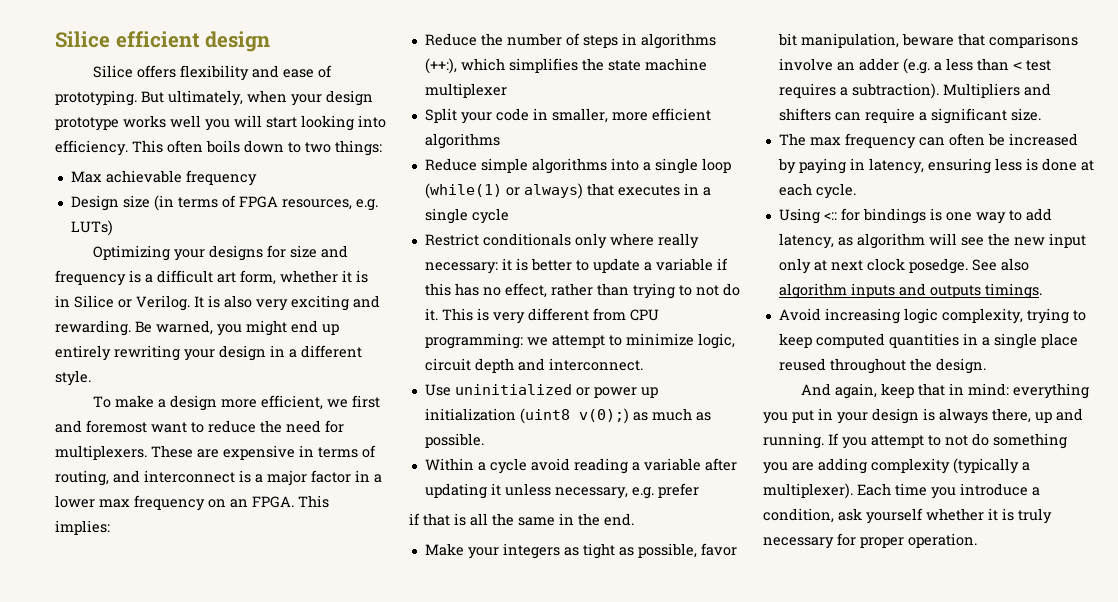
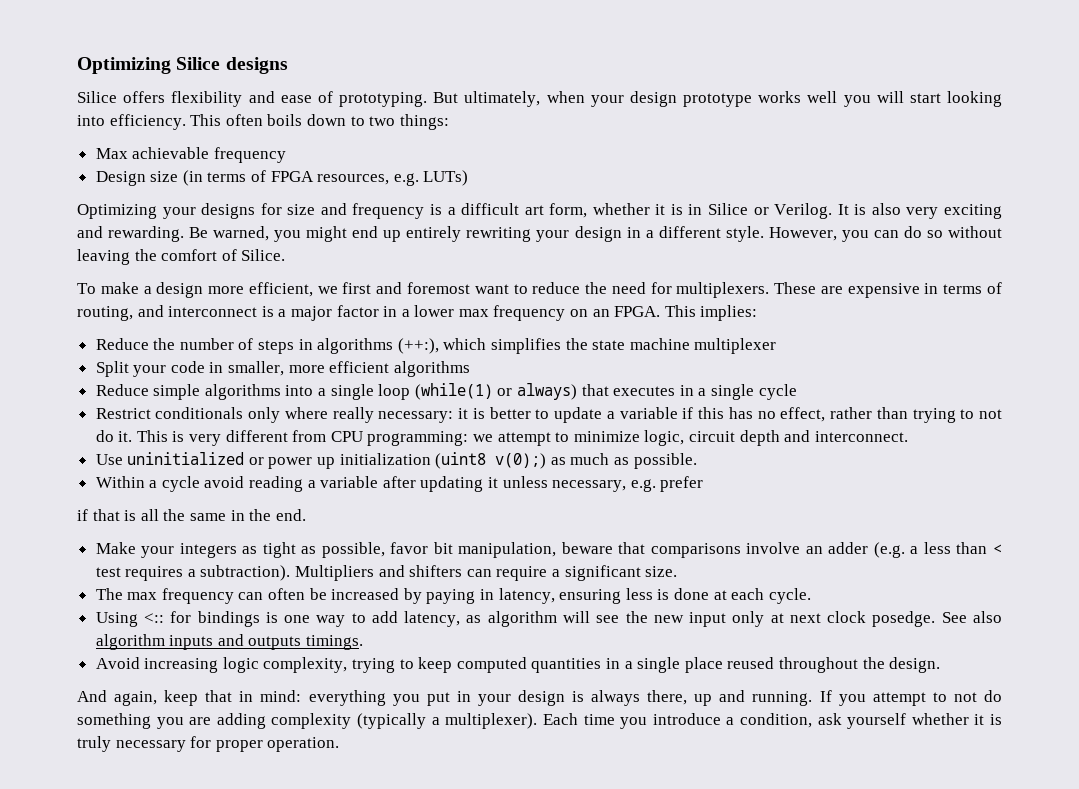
- Silice efficient design
+ Optimizing Silice designs
+ However, you can do so without leaving the comfort of Silice.

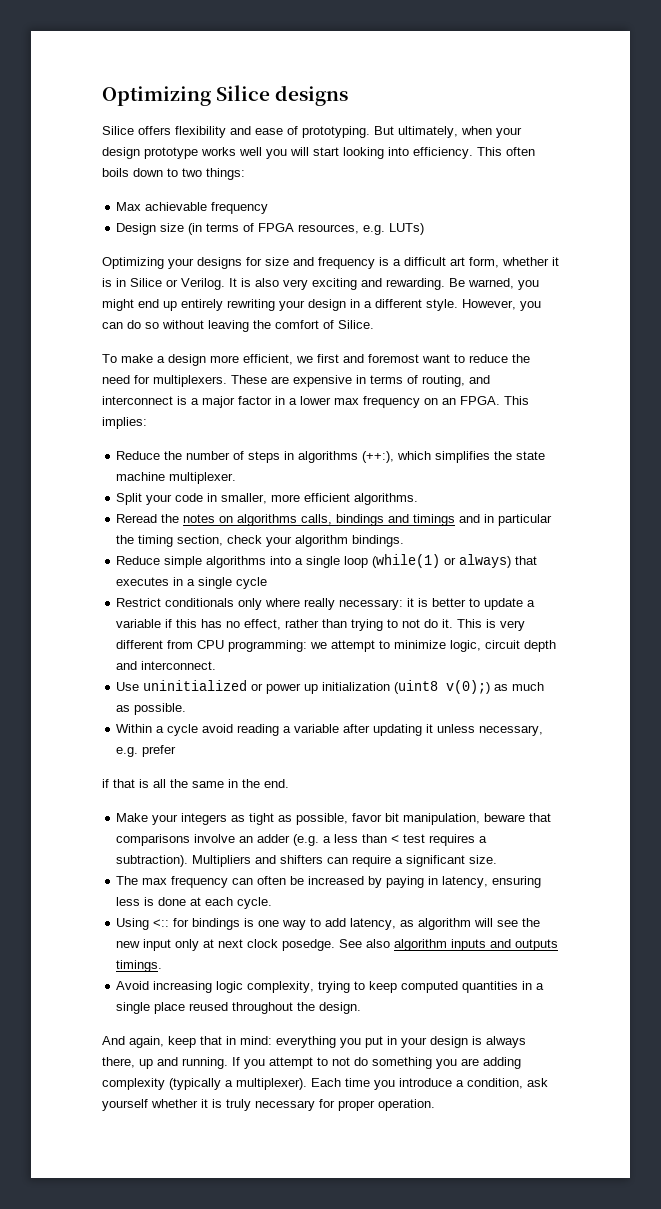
- Reduce the number of steps in algorithms (++:), which simplifies the state machine multiplexer
+ Reduce the number of steps in algorithms (++:), which simplifies the state machine multiplexer.
- Split your code in smaller, more efficient algorithms
+ Split your code in smaller, more efficient algorithms.
+ Reread the notes on algorithms calls, bindings and timings and in particular the timing section, check your algorithm bindings.

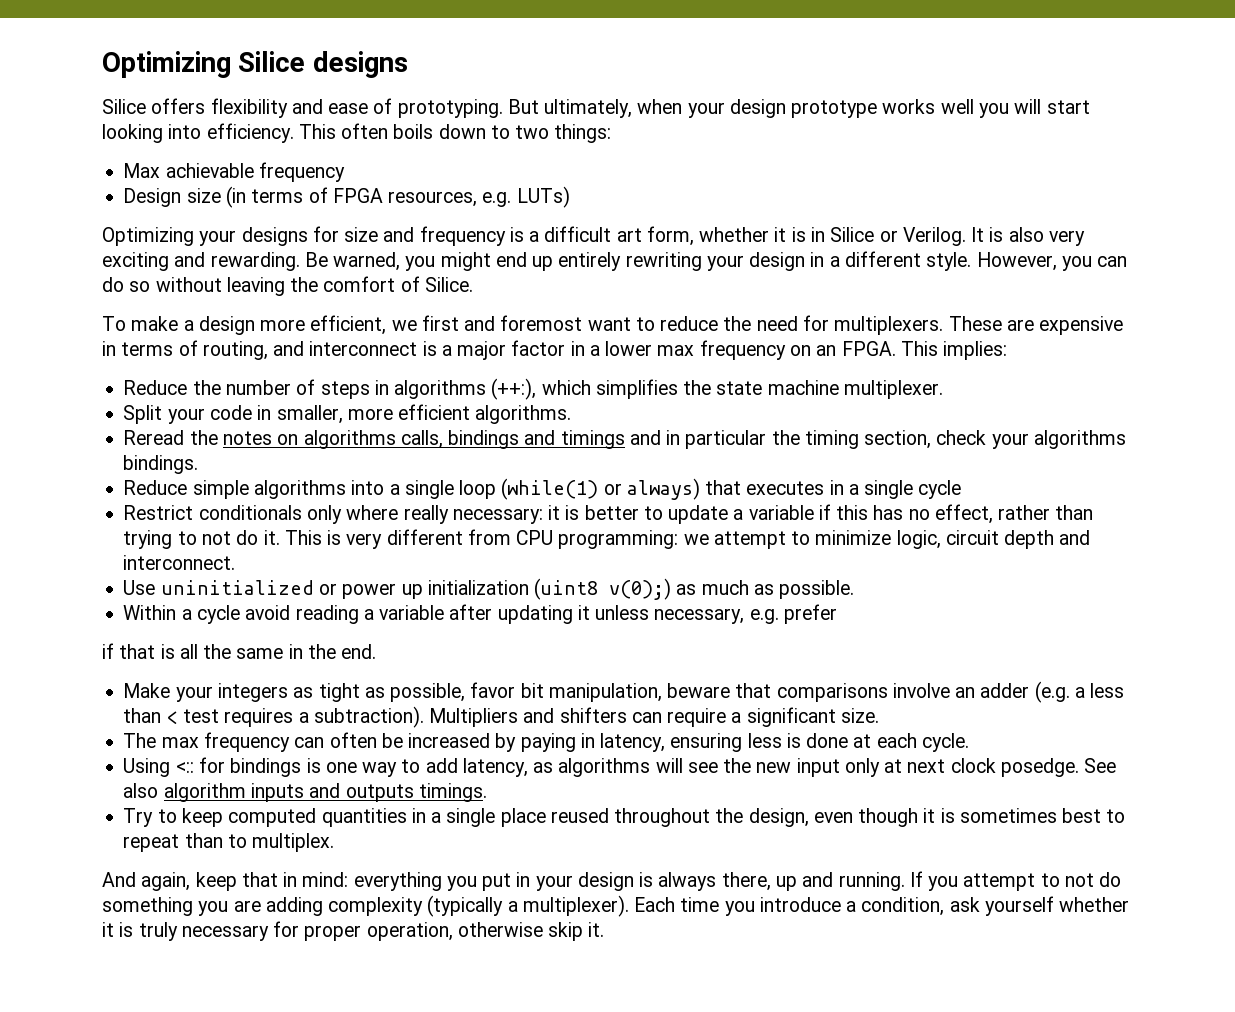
- Reread the notes on algorithms calls, bindings and timings and in particular the timing section, check your algorithm bindings.
+ Reread the notes on algorithms calls, bindings and timings and in particular the timing section, check your algorithms bindings.
- Using <:: for bindings is one way to add latency, as algorithm will see the new input only at next clock posedge.
+ Using <:: for bindings is one way to add latency, as algorithms will see the new input only at next clock posedge.
- Avoid increasing logic complexity, trying to keep computed quantities in a single place reused throughout the design.
+ Try to keep computed quantities in a single place reused throughout the design, even though it is sometimes best to repeat than to multiplex.
- Each time you introduce a condition, ask yourself whether it is truly necessary for proper operation.
+ Each time you introduce a condition, ask yourself whether it is truly necessary for proper operation, otherwise skip it.

